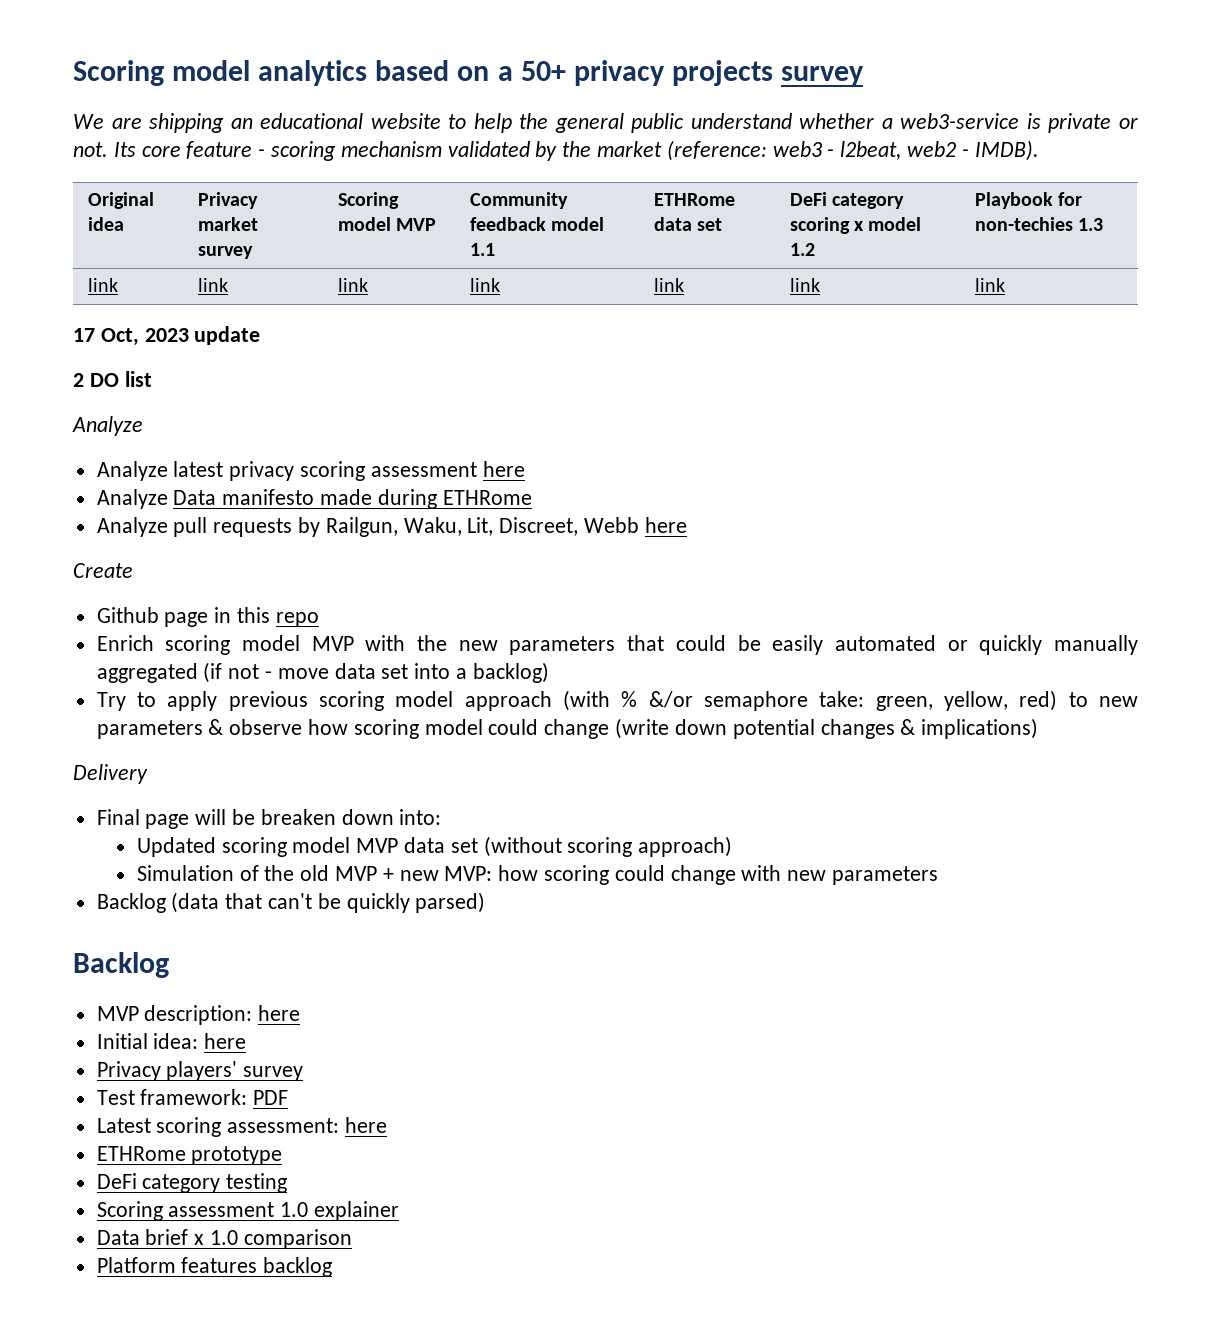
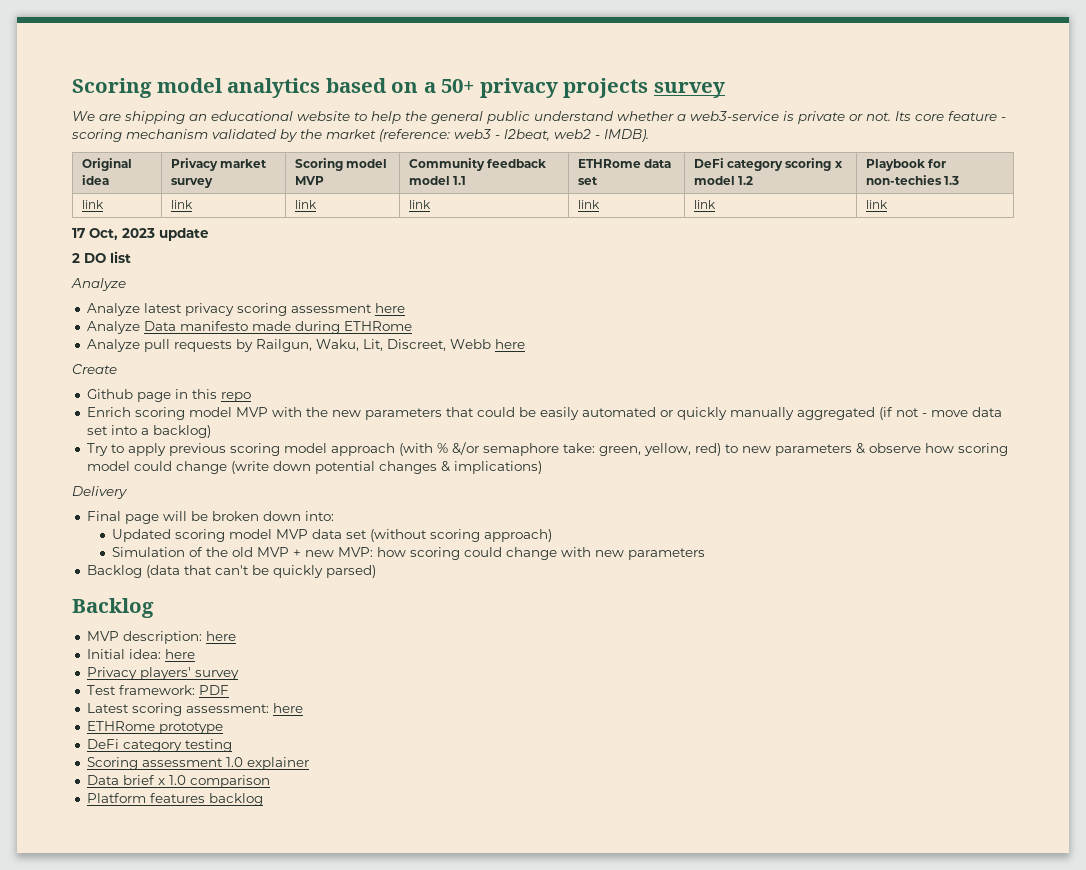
- Final page will be breaken down into:
+ Final page will be broken down into:

